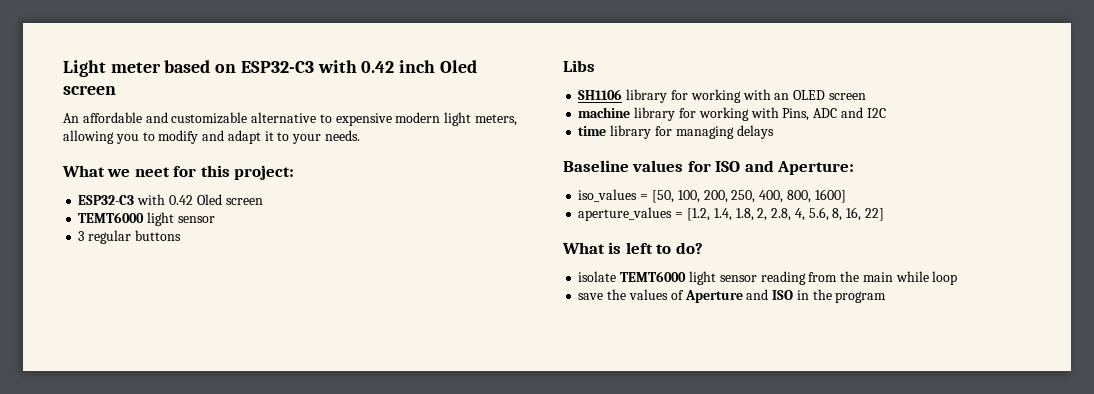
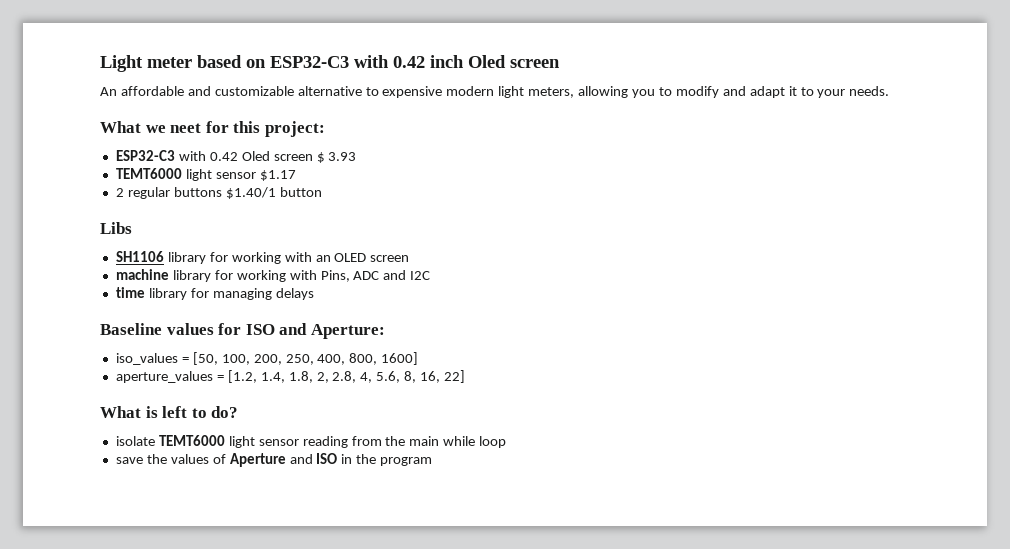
- ESP32-C3 with 0.42 Oled screen
- TEMT6000 light sensor
- 3 regular buttons
+ ESP32-C3 with 0.42 Oled screen $ 3.93
+ TEMT6000 light sensor $1.17
+ 2 regular buttons $1.40/1 button

